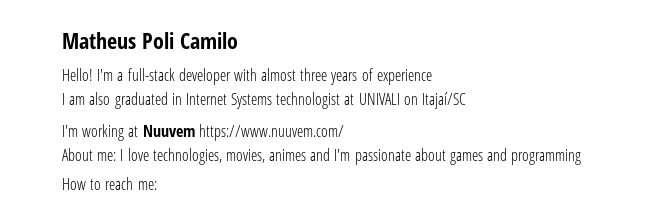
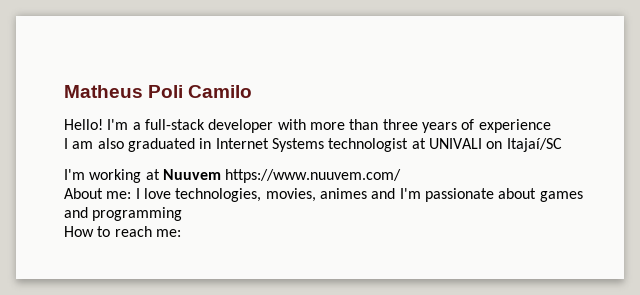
- I'm a full-stack developer with almost three years of experience
+ I'm a full-stack developer with more than three years of experience

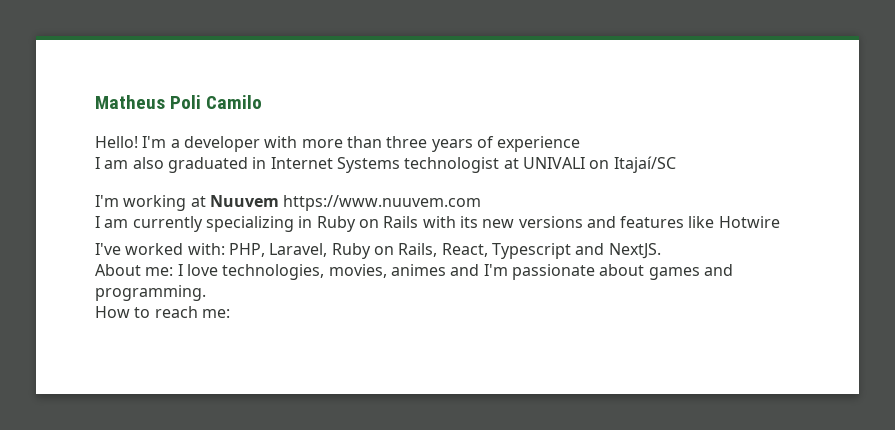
- I'm a full-stack developer with more than three years of experience
+ I'm a developer with more than three years of experience
- I'm working at Nuuvem https://www.nuuvem.com/
+ I'm working at Nuuvem https://www.nuuvem.com
+ I am currently specializing in Ruby on Rails with its new versions and features like Hotwire
+ I've worked with: PHP, Laravel, Ruby on Rails, React, Typescript and NextJS.
- About me: I love technologies, movies, animes and I'm passionate about games and programming
+ About me: I love technologies, movies, animes and I'm passionate about games and programming.

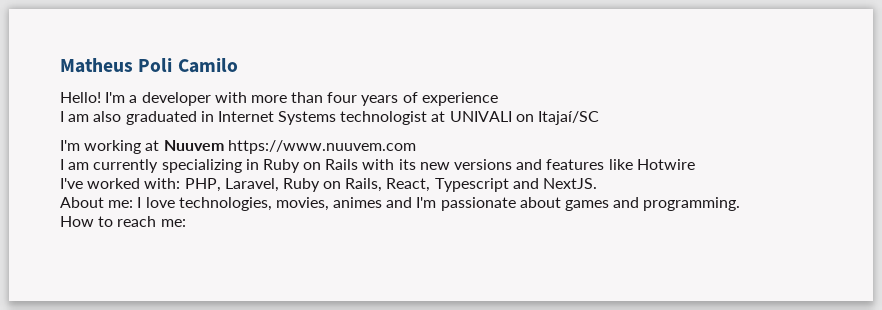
- I'm a developer with more than three years of experience
+ I'm a developer with more than four years of experience

